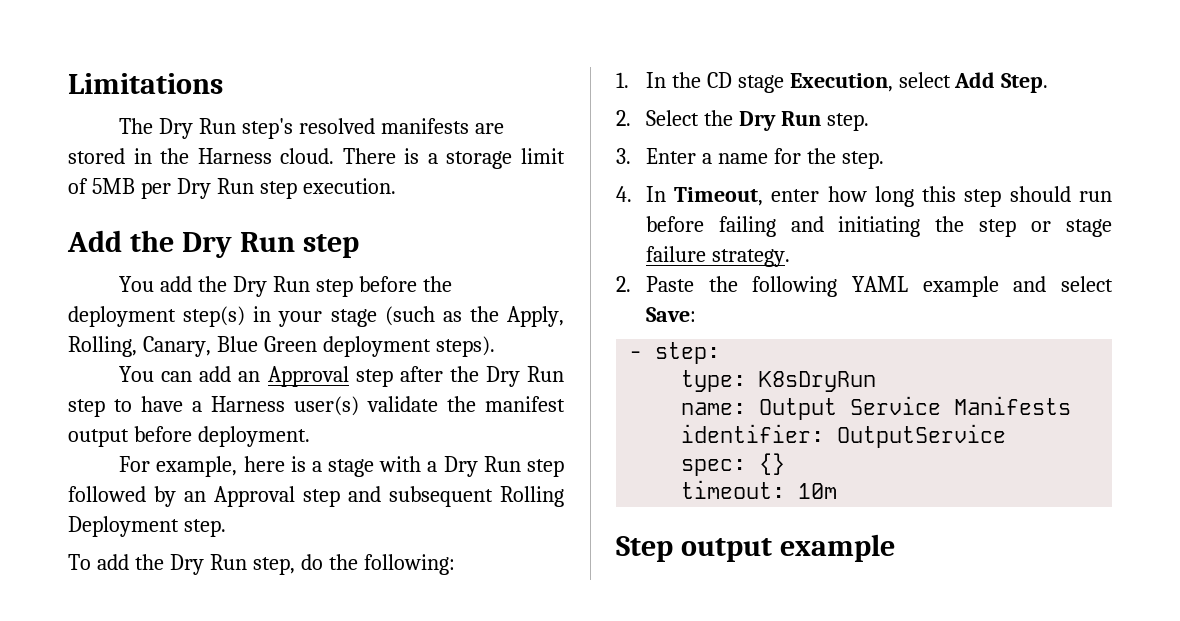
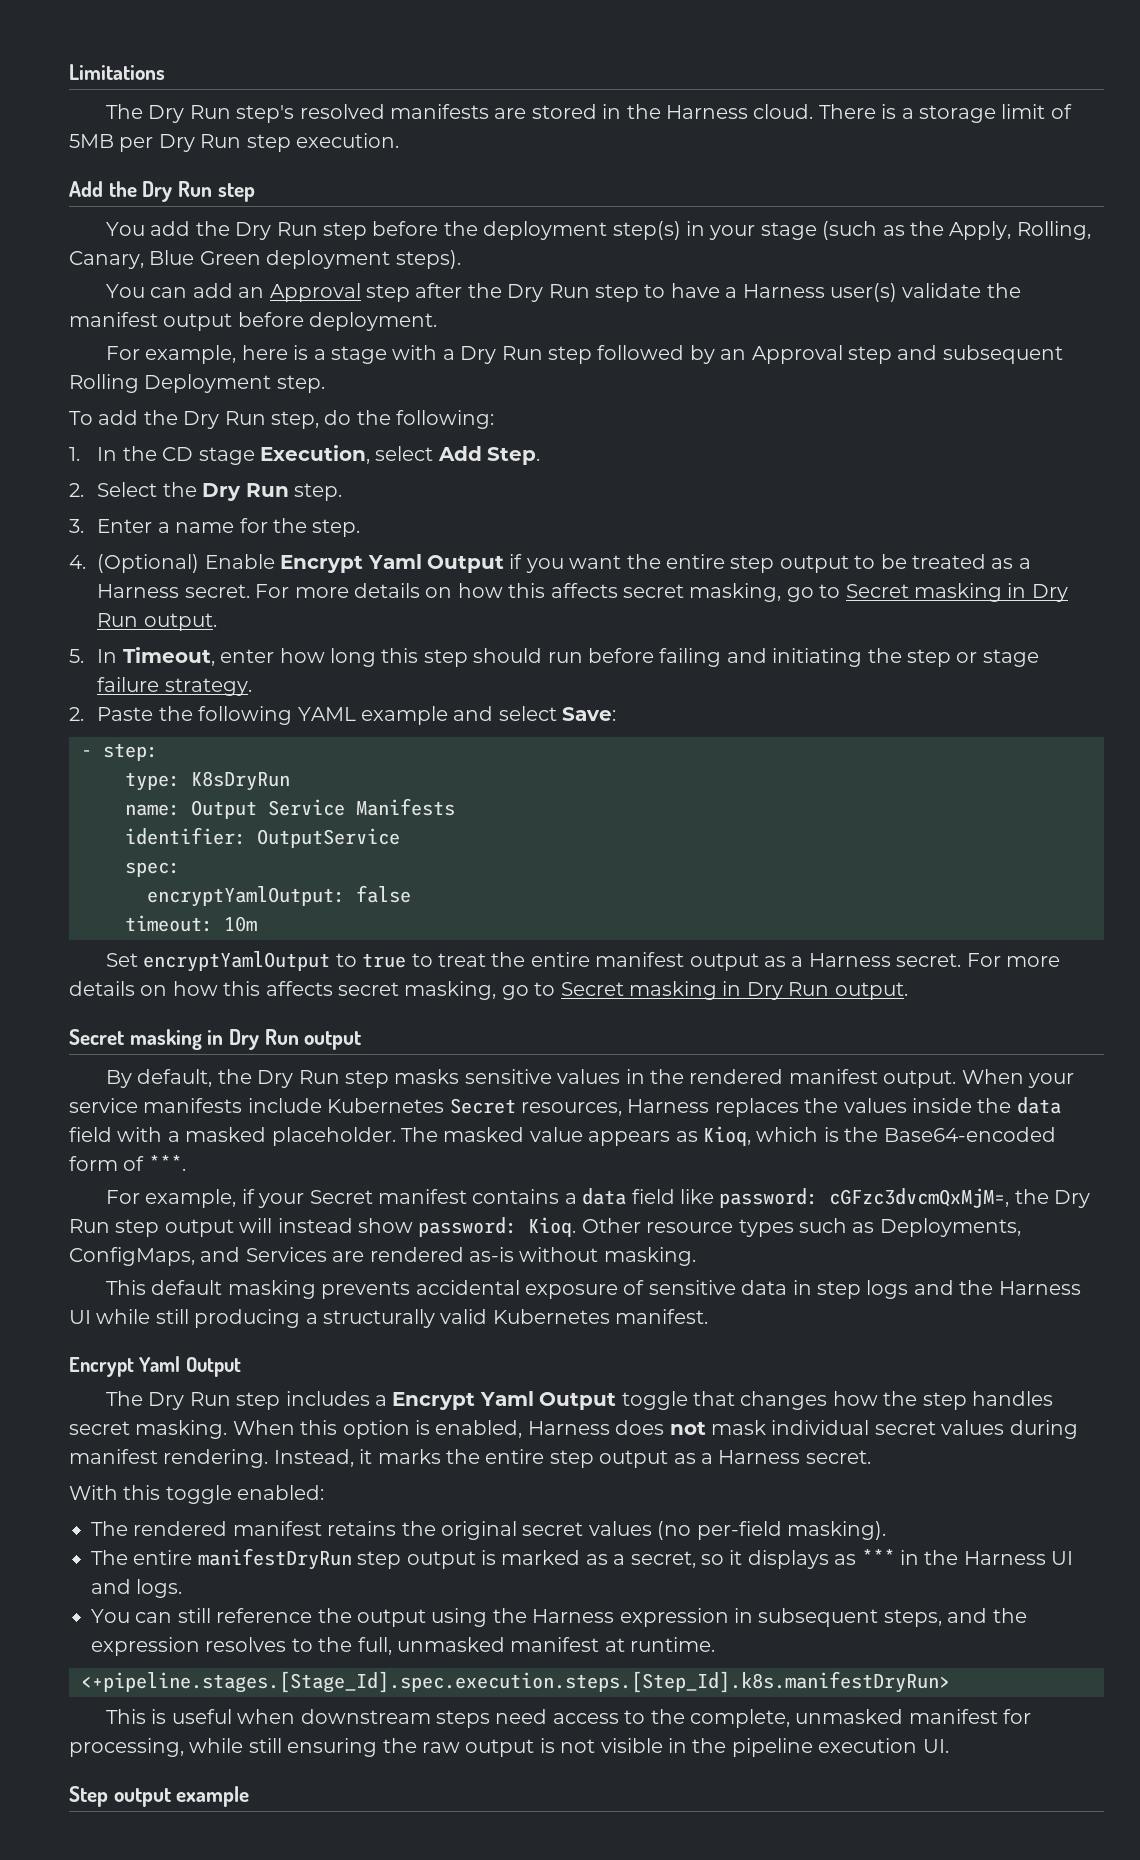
- 4. In Timeout, enter how long this step should run before failing and initiating the step or stage failure strategy.
+ 4. (Optional) Enable Encrypt Yaml Output if you want the entire step output to be treated as a Harness secret. For more details on how this affects secret masking, go to Secret masking in Dry Run output.
+ 5. In Timeout, enter how long this step should run before failing and initiating the step or stage failure strategy.
- spec: {}
+ spec:
+ encryptYamlOutput: false
+ Set encryptYamlOutput to true to treat the entire manifest output as a Harness secret. For more details on how this affects secret masking, go to Secret masking in Dry Run output.
+ Secret masking in Dry Run output
+ By default, the Dry Run step masks sensitive values in the rendered manifest output. When your service manifests include Kubernetes Secret resources, Harness replaces the values inside the data field with a masked placeholder. The masked value appears as Kioq, which is the Base64-encoded form of ***.
+ For example, if your Secret manifest contains a data field like password: cGFzc3dvcmQxMjM=, the Dry Run step output will instead show password: Kioq. Other resource types such as Deployments, ConfigMaps, and Services are rendered as-is without masking.
+ This default masking prevents accidental exposure of sensitive data in step logs and the Harness UI while still producing a structurally valid Kubernetes manifest.
+ Encrypt Yaml Output
+ The Dry Run step includes a Encrypt Yaml Output toggle that changes how the step handles secret masking. When this option is enabled, Harness does not mask individual secret values during manifest rendering. Instead, it marks the entire step output as a Harness secret.
+ With this toggle enabled:
+ The rendered manifest retains the original secret values (no per-field masking).
+ The entire manifestDryRun step output is marked as a secret, so it displays as *** in the Harness UI and logs.
+ You can still reference the output using the Harness expression in subsequent steps, and the expression resolves to the full, unmasked manifest at runtime.
+ <+pipeline.stages.[Stage_Id].spec.execution.steps.[Step_Id].k8s.manifestDryRun>
+ This is useful when downstream steps need access to the complete, unmasked manifest for processing, while still ensuring the raw output is not visible in the pipeline execution UI.

